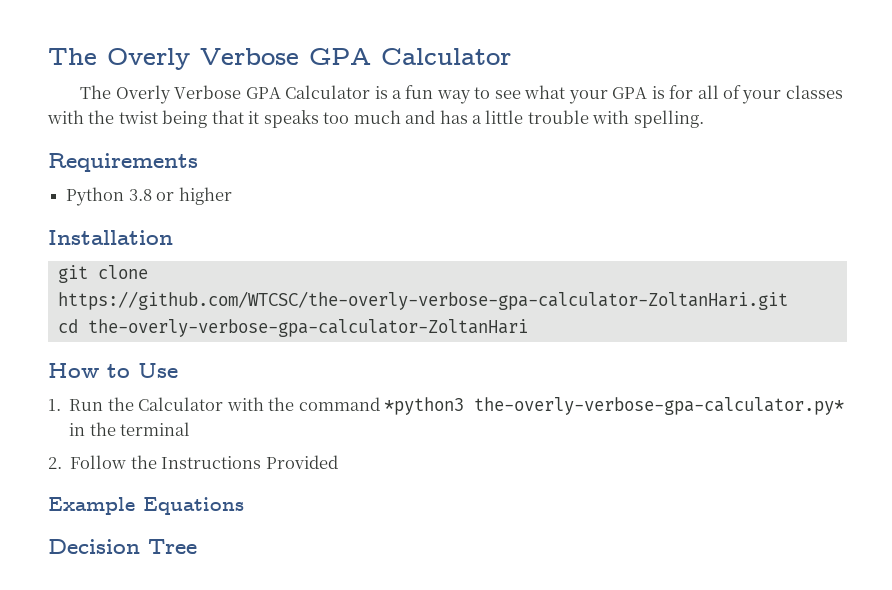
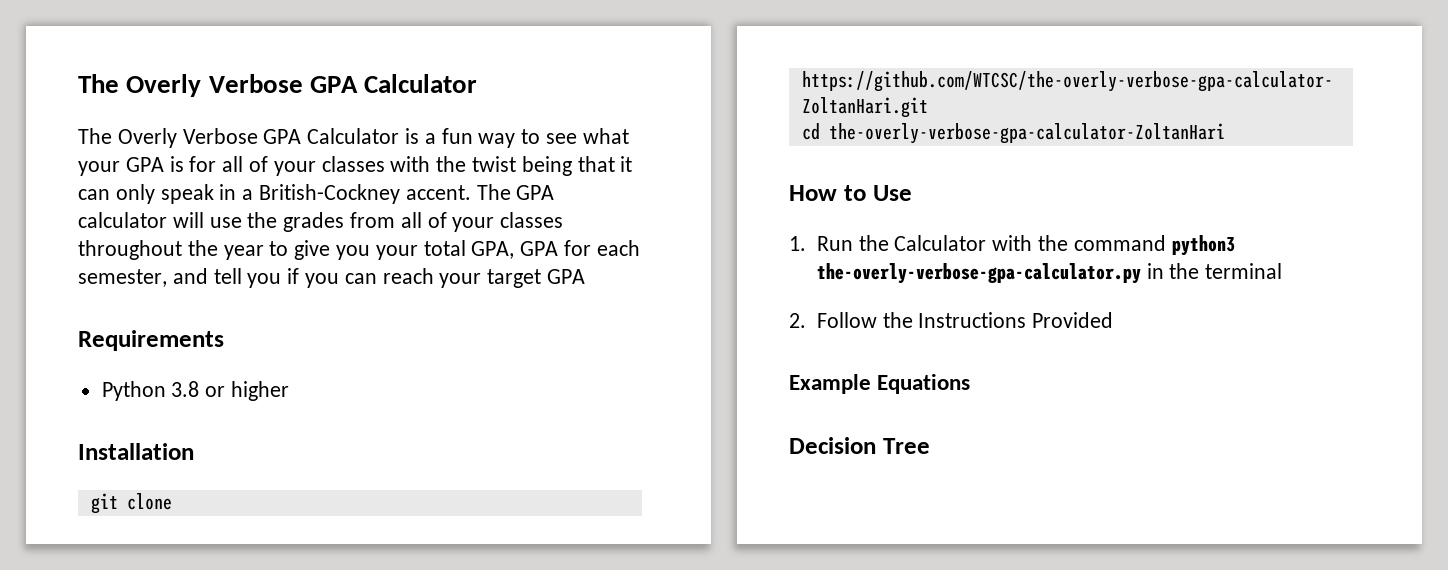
- The Overly Verbose GPA Calculator is a fun way to see what your GPA is for all of your classes with the twist being that it speaks too much and has a little trouble with spelling.
+ The Overly Verbose GPA Calculator is a fun way to see what your GPA is for all of your classes with the twist being that it can only speak in a British-Cockney accent. The GPA calculator will use the grades from all of your classes throughout the year to give you your total GPA, GPA for each semester, and tell you if you can reach your target GPA
- 1. Run the Calculator with the command *python3 the-overly-verbose-gpa-calculator.py* in the terminal
+ 1. Run the Calculator with the command python3 the-overly-verbose-gpa-calculator.py in the terminal

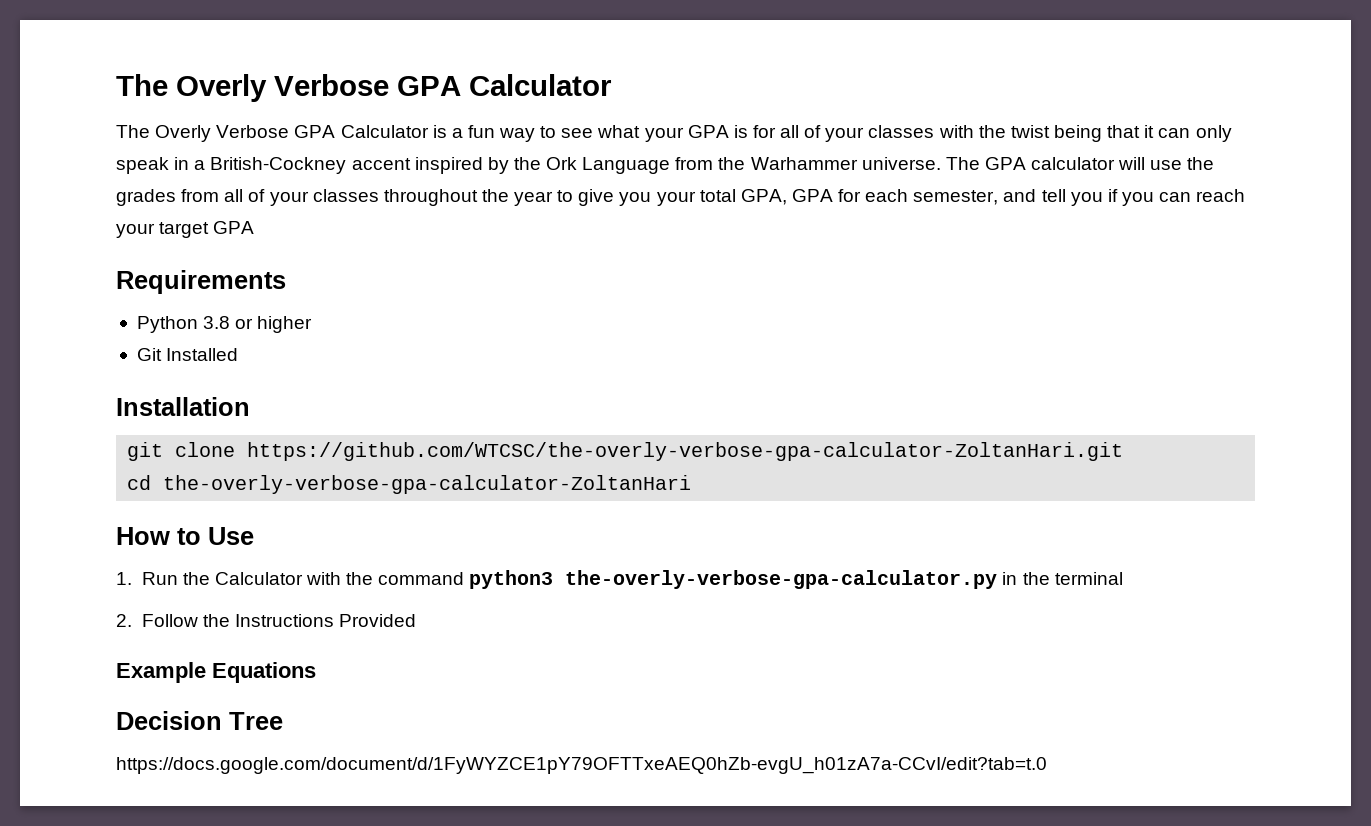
- The Overly Verbose GPA Calculator is a fun way to see what your GPA is for all of your classes with the twist being that it can only speak in a British-Cockney accent.
+ The Overly Verbose GPA Calculator is a fun way to see what your GPA is for all of your classes with the twist being that it can only speak in a British-Cockney accent inspired by the Ork Language from the Warhammer universe.
+ Git Installed
+ https://docs.google.com/document/d/1FyWYZCE1pY79OFTTxeAEQ0hZb-evgU_h01zA7a-CCvI/edit?tab=t.0

